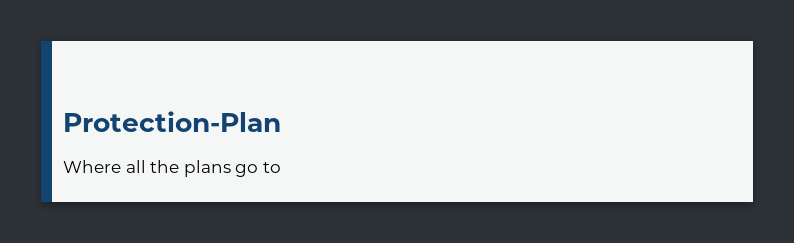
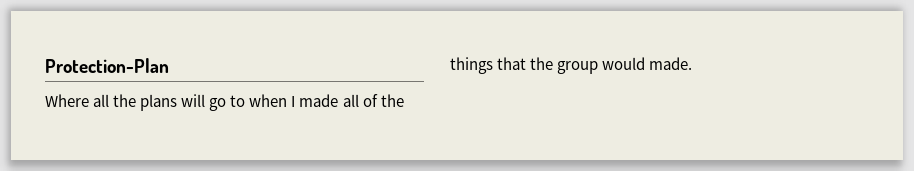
- Where all the plans go to
+ Where all the plans will go to when I made all of the things that the group would made.

